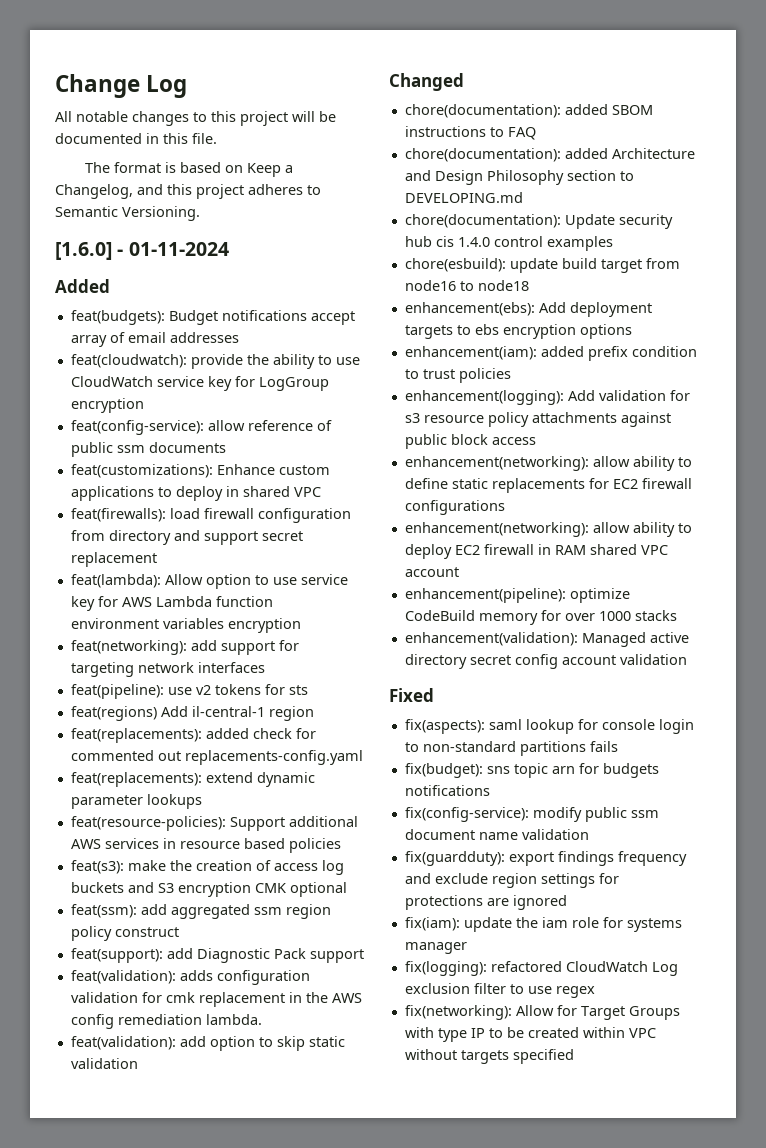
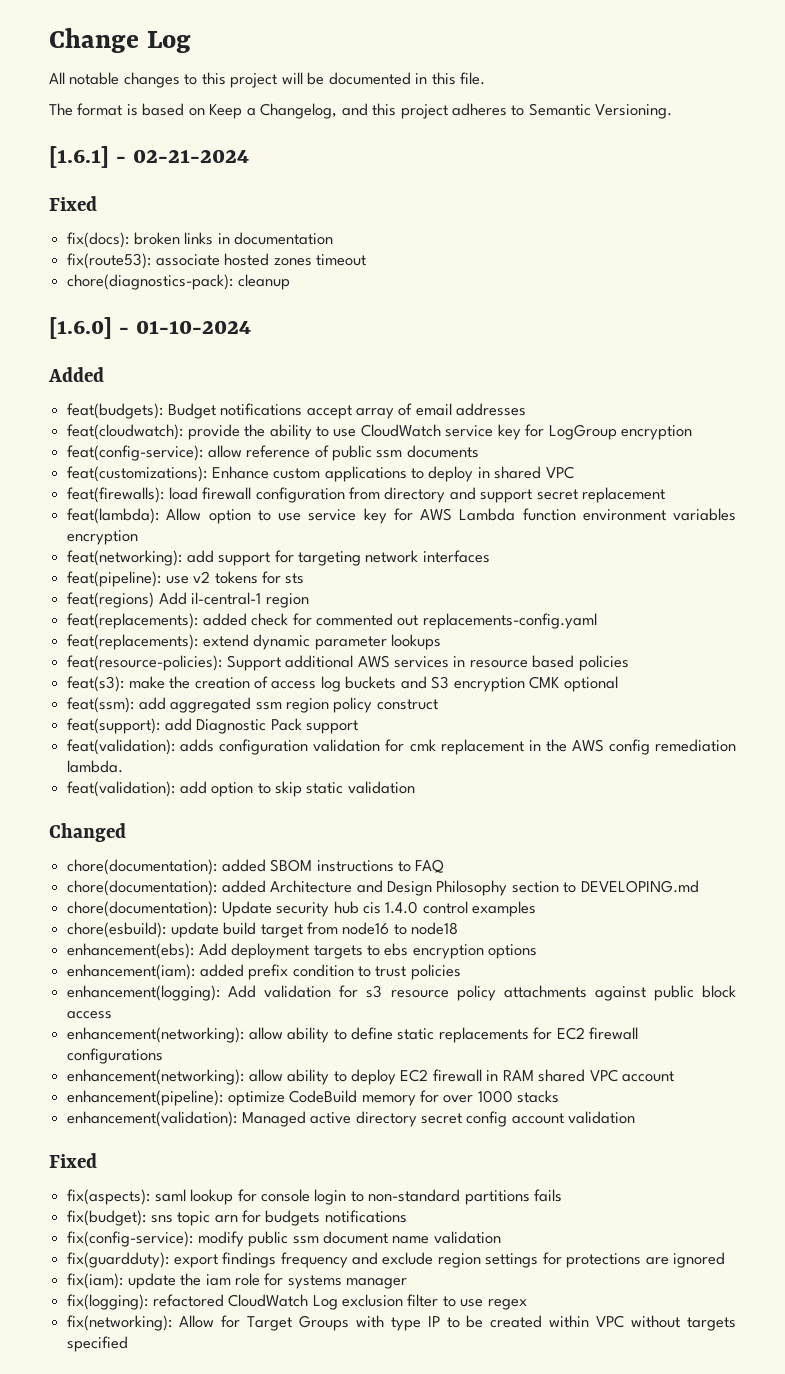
+ [1.6.1] - 02-21-2024
+ Fixed
+ fix(docs): broken links in documentation
+ fix(route53): associate hosted zones timeout
+ chore(diagnostics-pack): cleanup
- [1.6.0] - 01-11-2024
+ [1.6.0] - 01-10-2024

